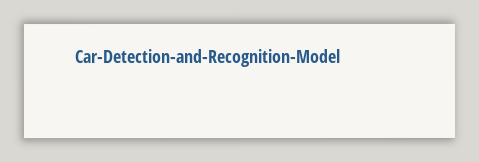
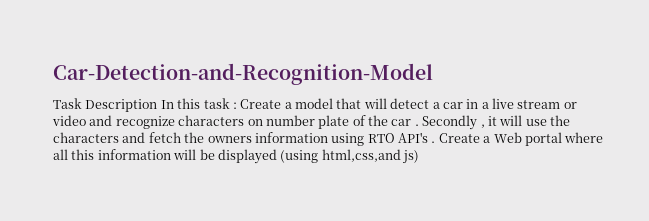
+ Task Description In this task : Create a model that will detect a car in a live stream or video and recognize characters on number plate of the car . Secondly , it will use the characters and fetch the owners information using RTO API's . Create a Web portal where all this information will be displayed (using html,css,and js)

